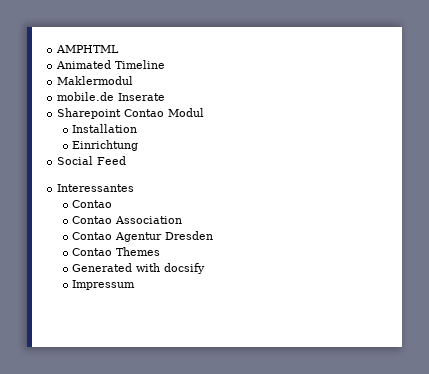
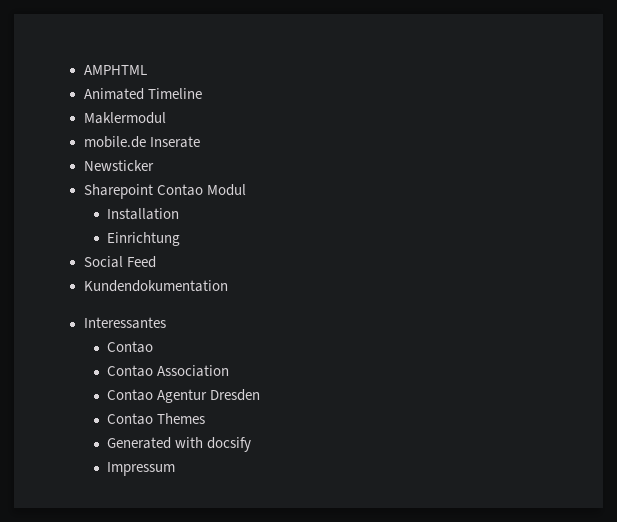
+ Newsticker
+ Kundendokumentation

